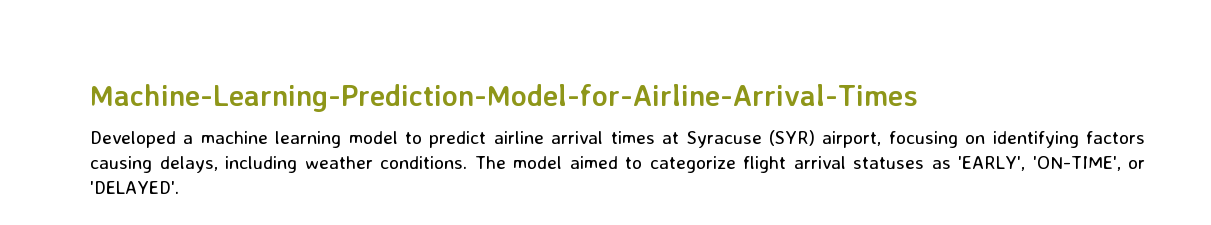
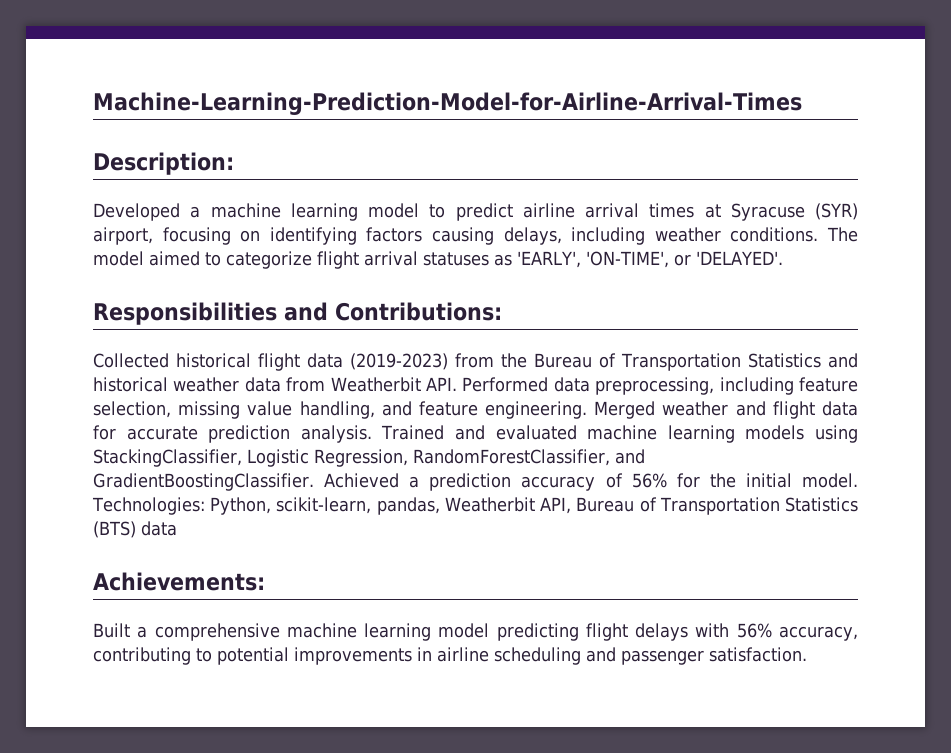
+ Description:
+ Responsibilities and Contributions:
+ Collected historical flight data (2019-2023) from the Bureau of Transportation Statistics and historical weather data from Weatherbit API. Performed data preprocessing, including feature selection, missing value handling, and feature engineering. Merged weather and flight data for accurate prediction analysis. Trained and evaluated machine learning models using StackingClassifier, Logistic Regression, RandomForestClassifier, and GradientBoostingClassifier. Achieved a prediction accuracy of 56% for the initial model. Technologies: Python, scikit-learn, pandas, Weatherbit API, Bureau of Transportation Statistics (BTS) data
+ Achievements:
+ Built a comprehensive machine learning model predicting flight delays with 56% accuracy, contributing to potential improvements in airline scheduling and passenger satisfaction.

